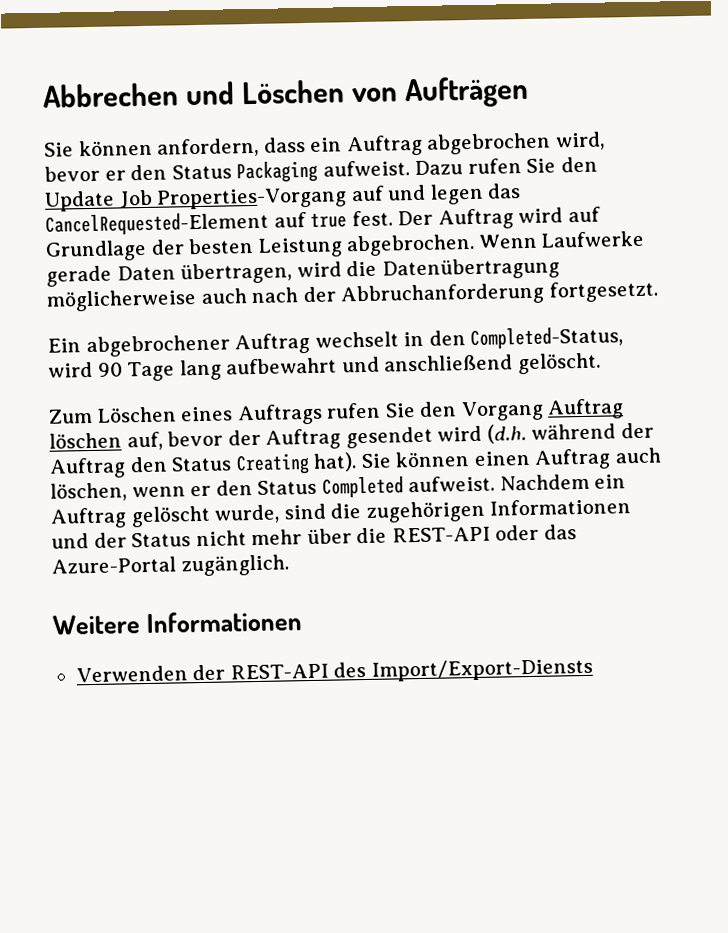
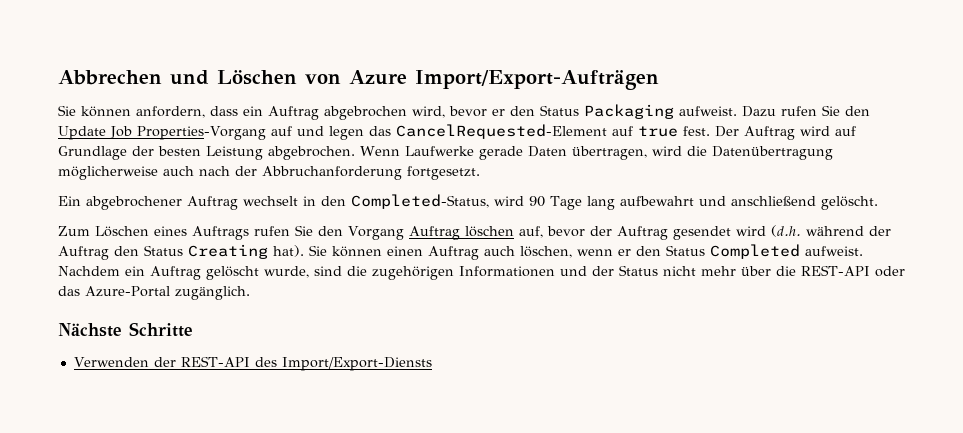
- Abbrechen und Löschen von Aufträgen
+ Abbrechen und Löschen von Azure Import/Export-Aufträgen
- Weitere Informationen
+ Nächste Schritte

